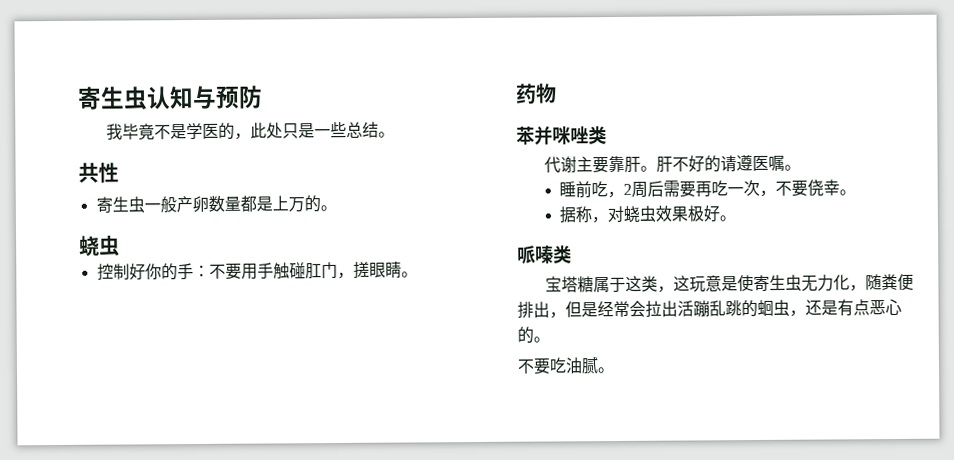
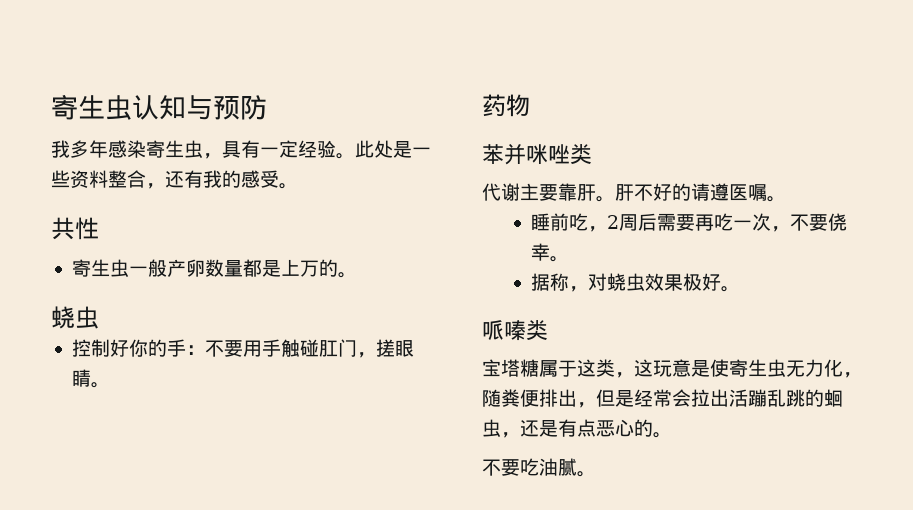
- 我毕竟不是学医的，此处只是一些总结。
+ 我多年感染寄生虫，具有一定经验。此处是一些资料整合，还有我的感受。

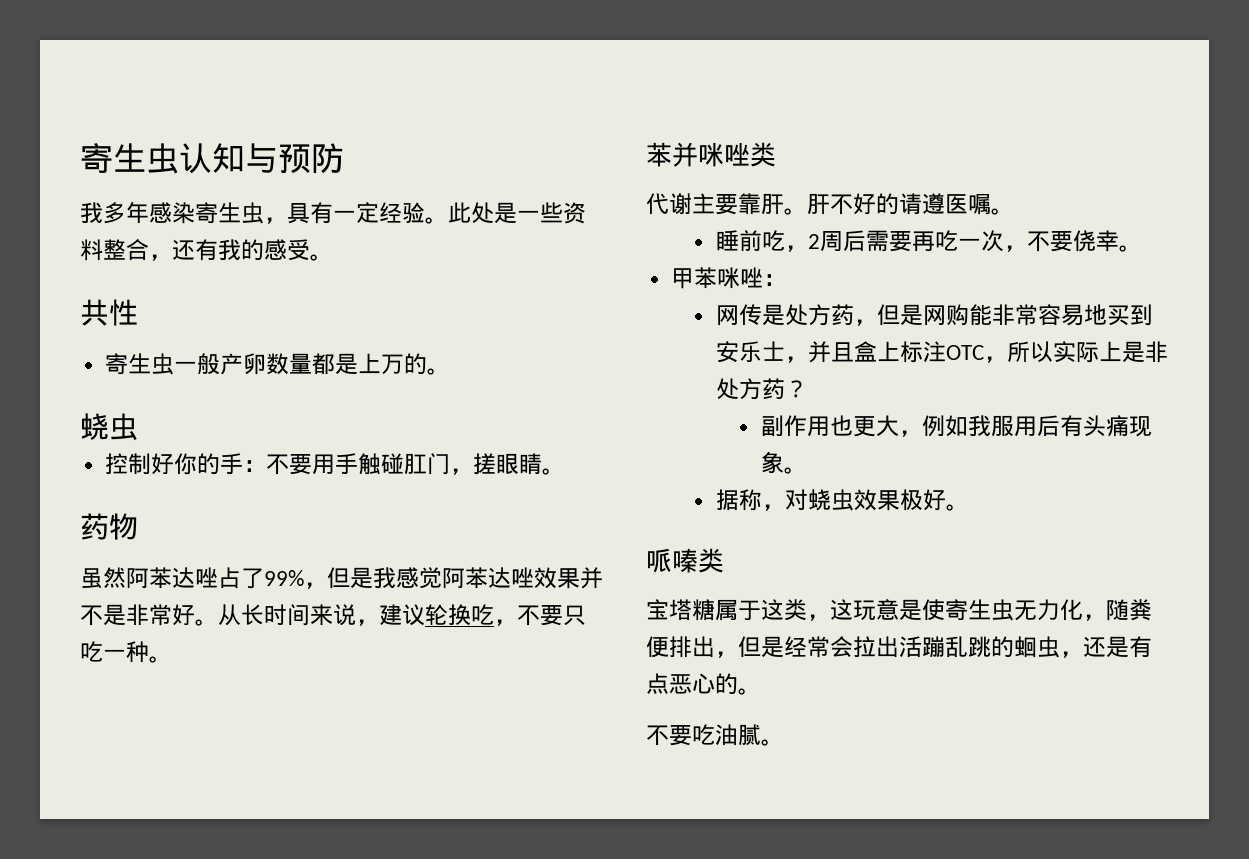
+ 虽然阿苯达唑占了99%，但是我感觉阿苯达唑效果并不是非常好。从长时间来说，建议轮换吃，不要只吃一种。
+ 甲苯咪唑：
+ 网传是处方药，但是网购能非常容易地买到安乐士，并且盒上标注OTC，所以实际上是非处方药？
+ 副作用也更大，例如我服用后有头痛现象。

